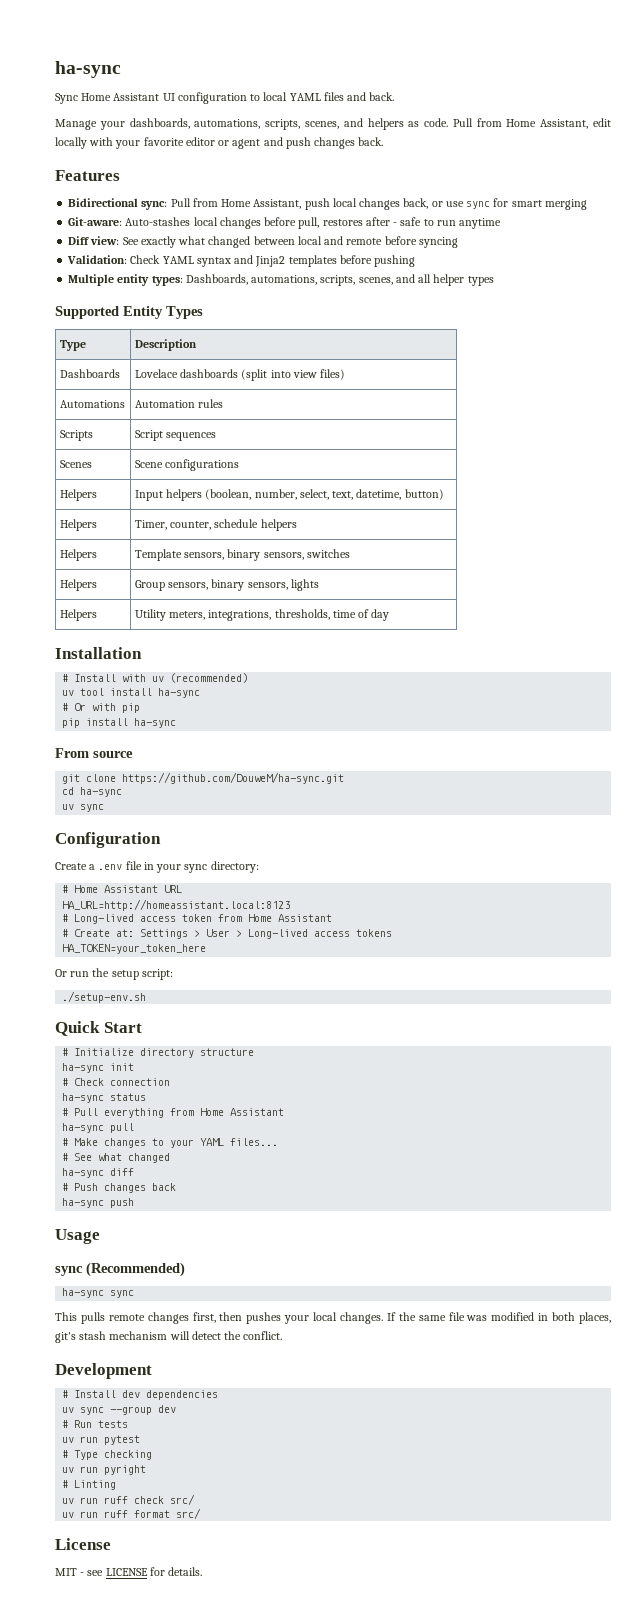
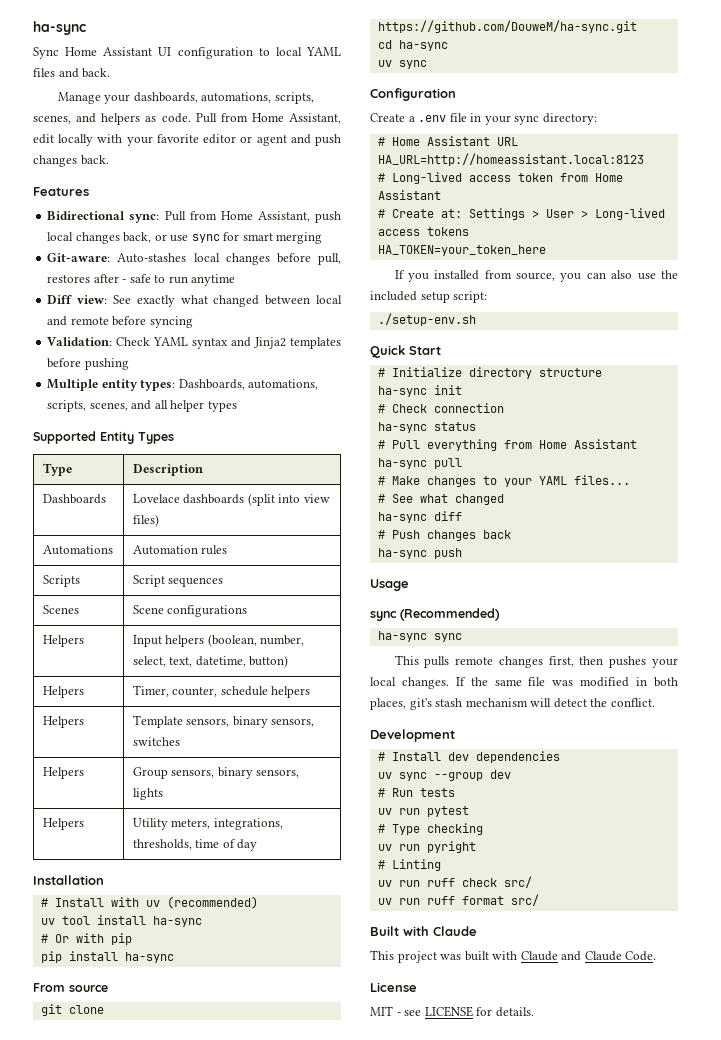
- Or run the setup script:
+ If you installed from source, you can also use the included setup script:
+ Built with Claude
+ This project was built with Claude and Claude Code.

